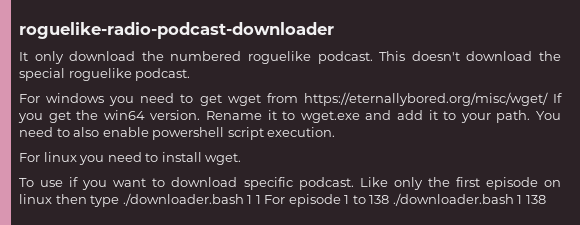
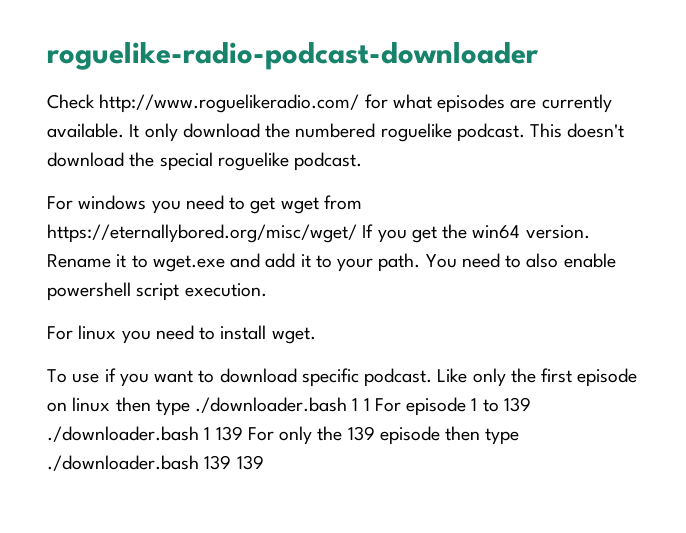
+ Check http://www.roguelikeradio.com/ for what episodes are currently available.
- Like only the first episode on linux then type ./downloader.bash 1 1 For episode 1 to 138 ./downloader.bash 1 138
+ Like only the first episode on linux then type ./downloader.bash 1 1 For episode 1 to 139 ./downloader.bash 1 139 For only the 139 episode then type ./downloader.bash 139 139

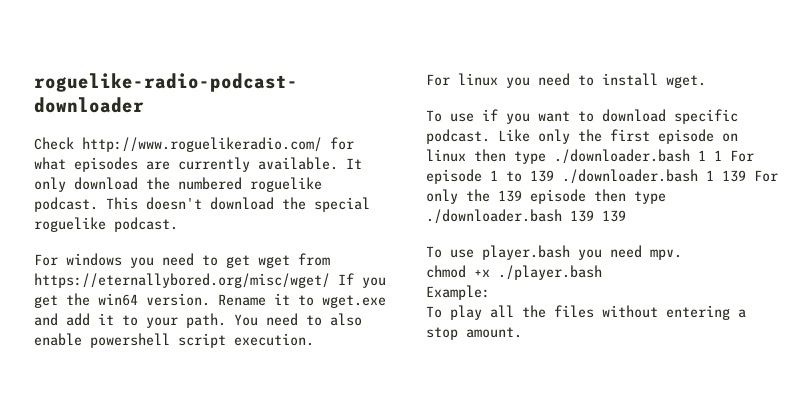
+ To use player.bash you need mpv.
+ chmod +x ./player.bash
+ Example:
+ To play all the files without entering a stop amount.

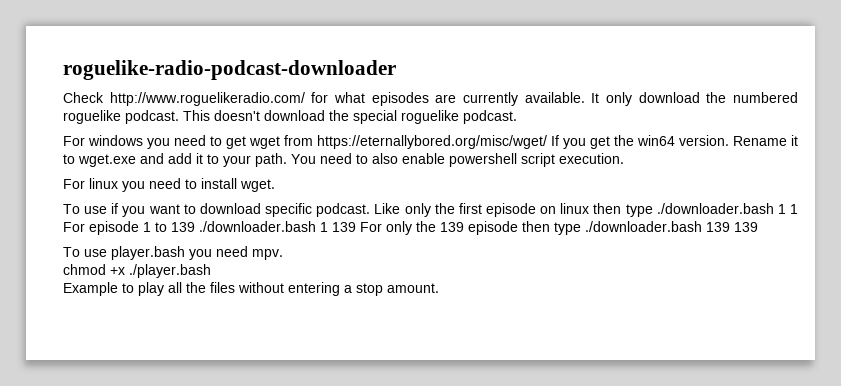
- Example:
- To play all the files without entering a stop amount.
+ Example to play all the files without entering a stop amount.

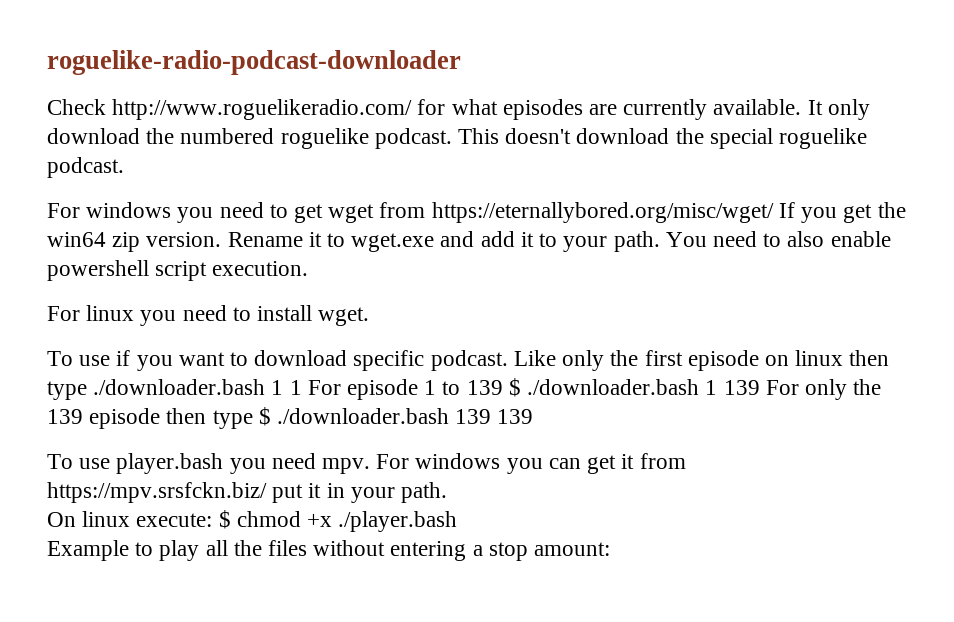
- For windows you need to get wget from https://eternallybored.org/misc/wget/ If you get the win64 version.
+ For windows you need to get wget from https://eternallybored.org/misc/wget/ If you get the win64 zip version.
- Like only the first episode on linux then type ./downloader.bash 1 1 For episode 1 to 139 ./downloader.bash 1 139 For only the 139 episode then type ./downloader.bash 139 139
+ Like only the first episode on linux then type ./downloader.bash 1 1 For episode 1 to 139 $ ./downloader.bash 1 139 For only the 139 episode then type $ ./downloader.bash 139 139
- To use player.bash you need mpv.
- chmod +x ./player.bash
+ To use player.bash you need mpv. For windows you can get it from https://mpv.srsfckn.biz/ put it in your path.
+ On linux execute: $ chmod +x ./player.bash
- Example to play all the files without entering a stop amount.
+ Example to play all the files without entering a stop amount:

